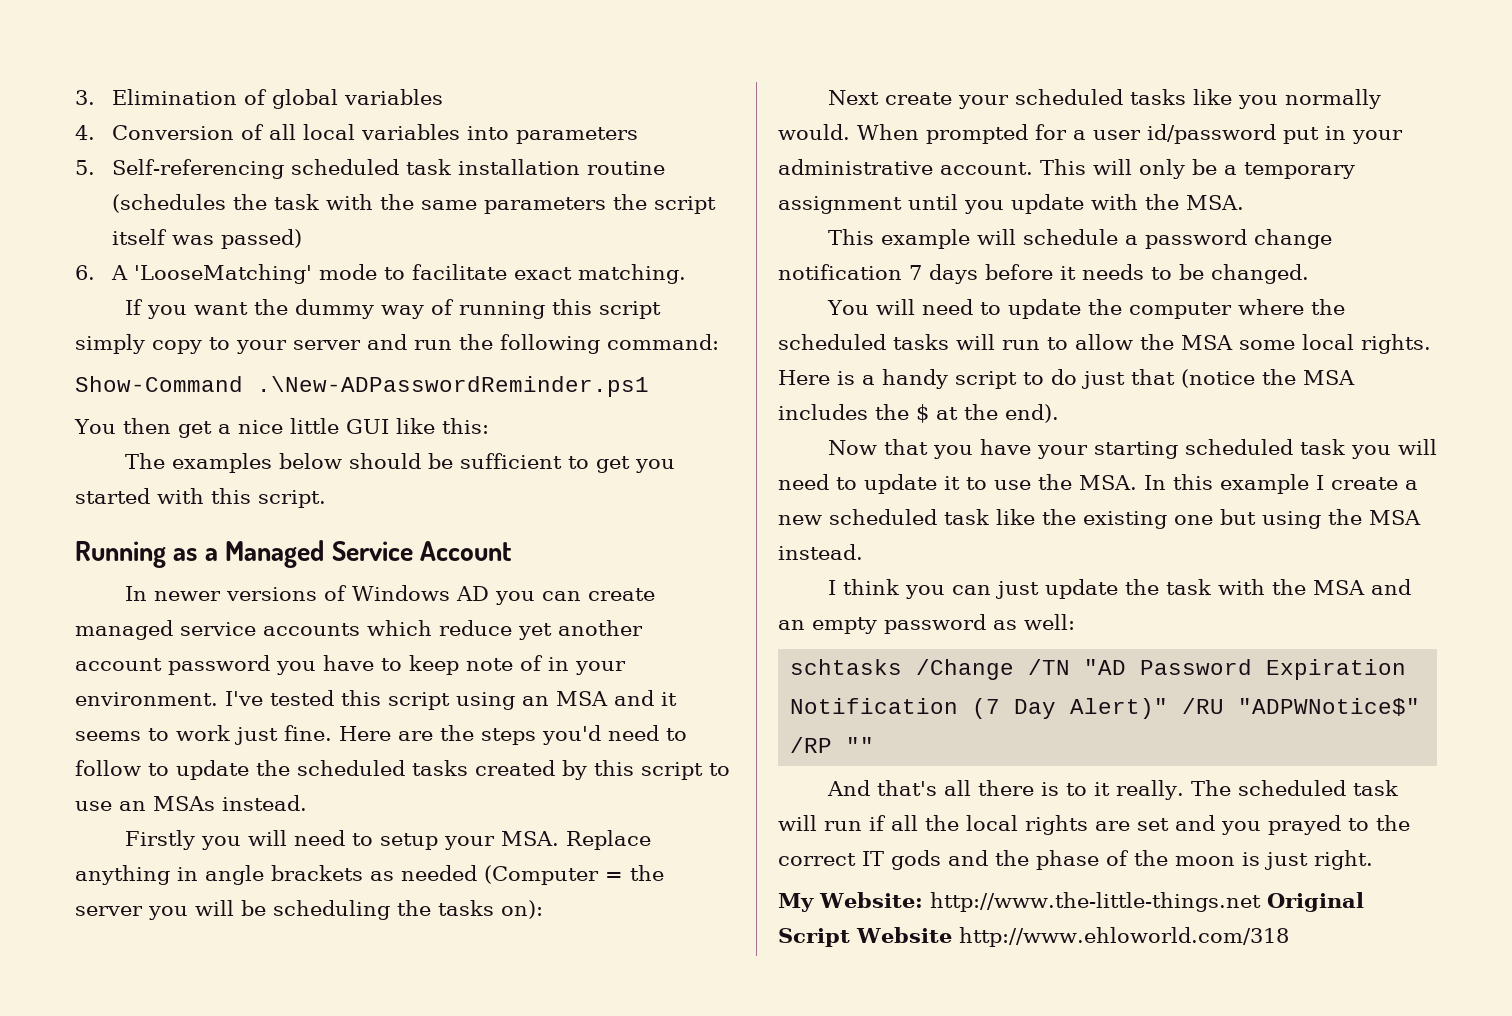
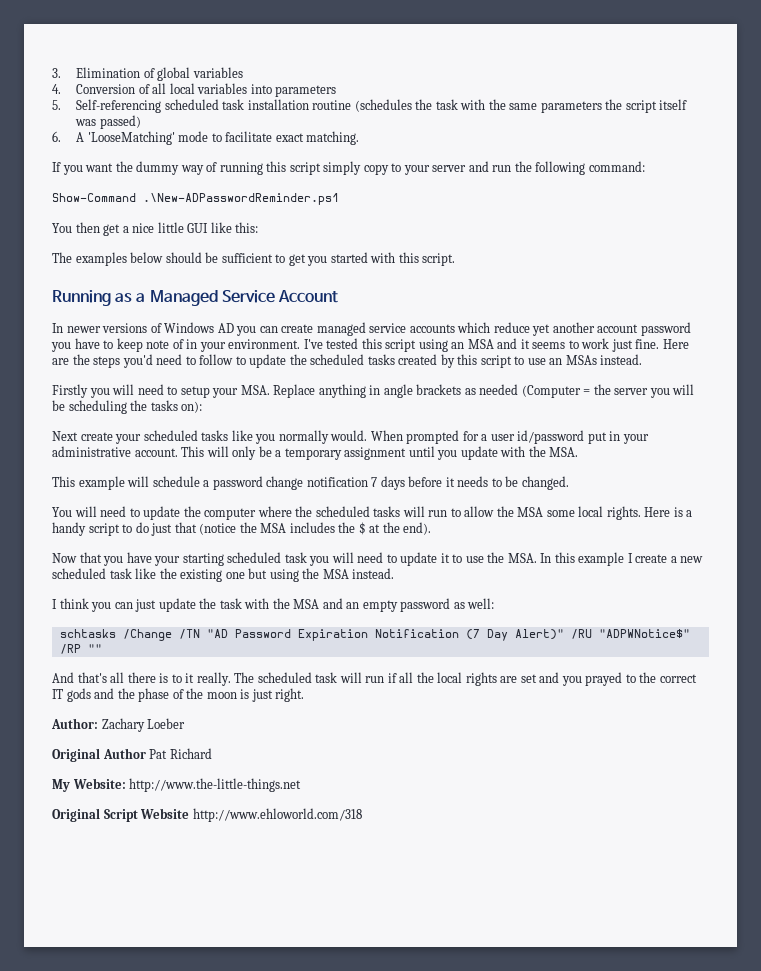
+ Author: Zachary Loeber
+ Original Author Pat Richard
- My Website: http://www.the-little-things.net Original Script Website http://www.ehloworld.com/318
+ My Website: http://www.the-little-things.net
+ Original Script Website http://www.ehloworld.com/318

